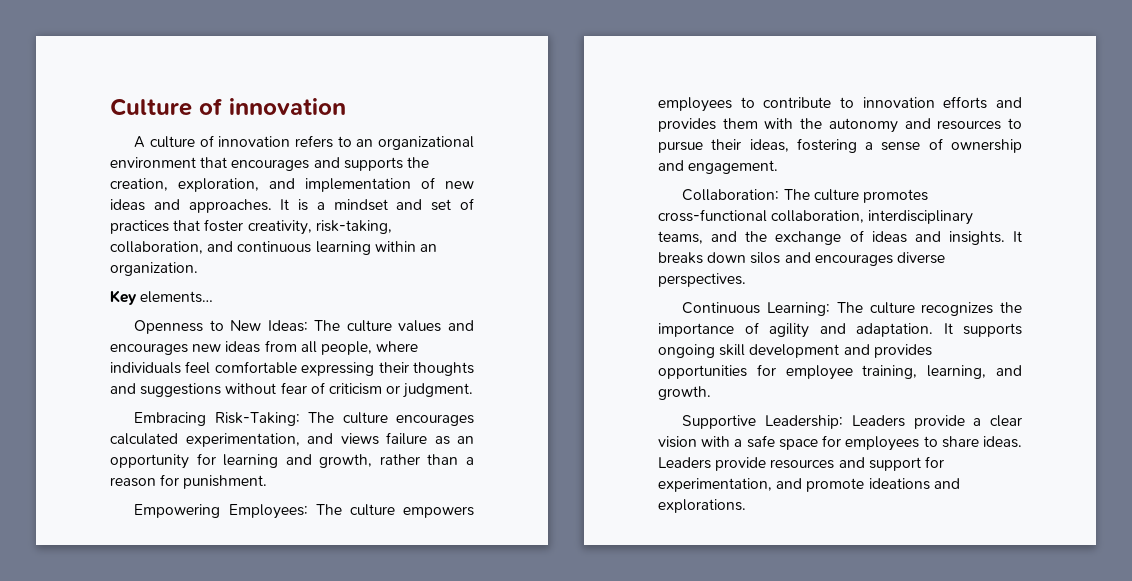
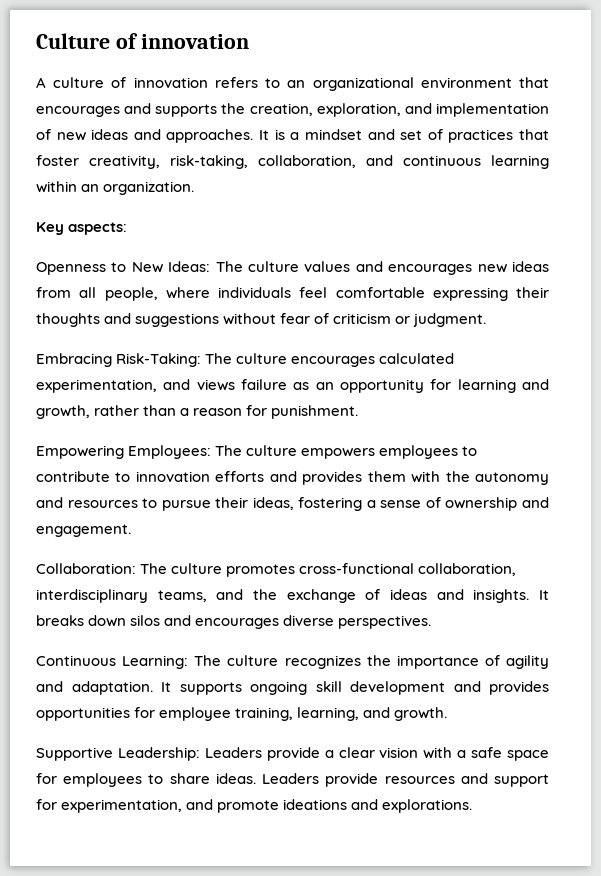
- Key elements…
+ Key aspects:

